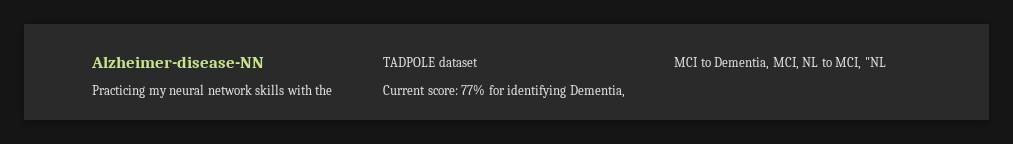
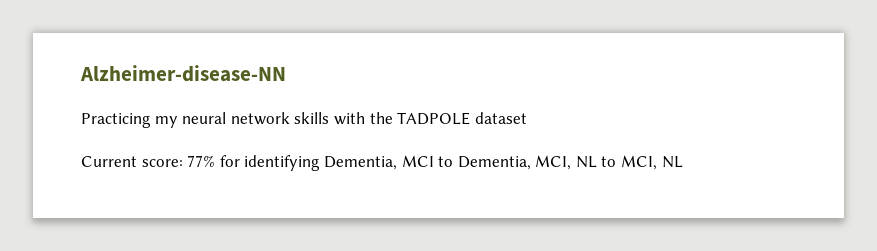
- Current score: 77% for identifying Dementia, MCI to Dementia, MCI, NL to MCI, "NL
+ Current score: 77% for identifying Dementia, MCI to Dementia, MCI, NL to MCI, NL

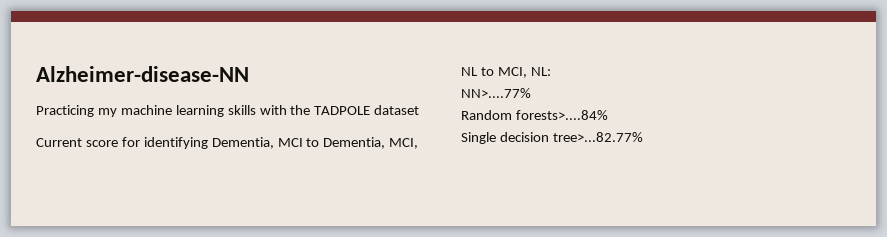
- Practicing my neural network skills with the TADPOLE dataset
+ Practicing my machine learning skills with the TADPOLE dataset
- Current score: 77% for identifying Dementia, MCI to Dementia, MCI, NL to MCI, NL
+ Current score for identifying Dementia, MCI to Dementia, MCI, NL to MCI, NL:
+ NN>....77%
+ Random forests>....84%
+ Single decision tree>...82.77%

